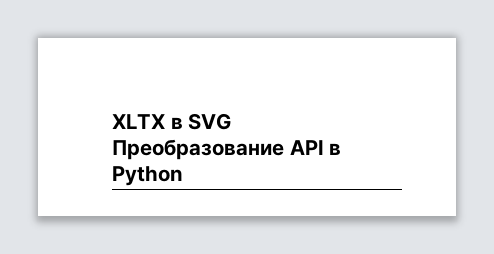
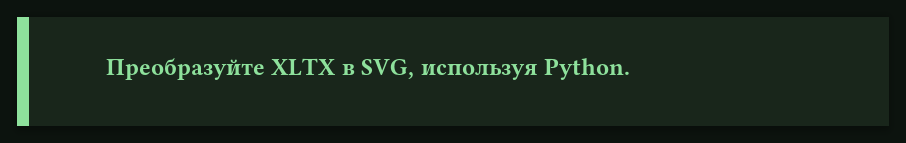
- XLTX в SVG Преобразование API в Python
+ Преобразуйте XLTX в SVG, используя Python.

